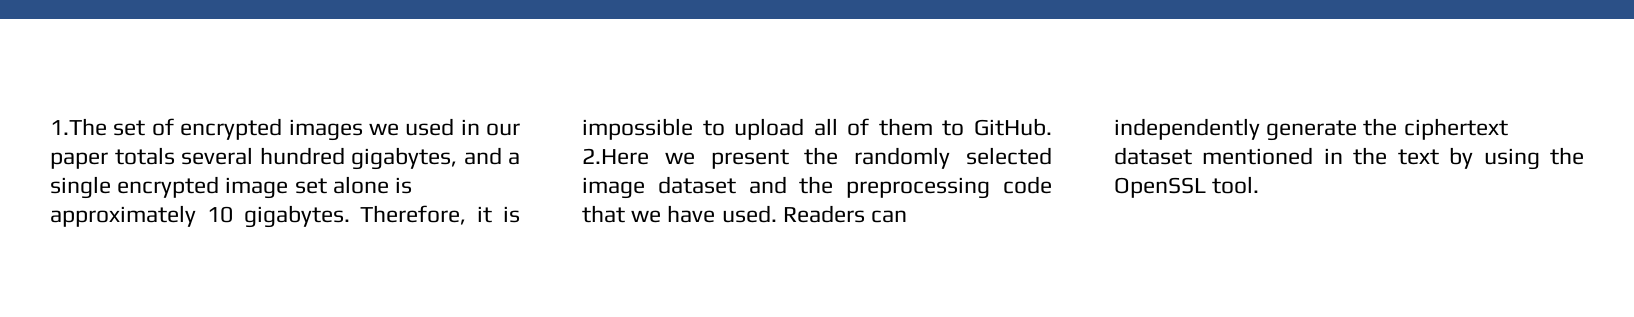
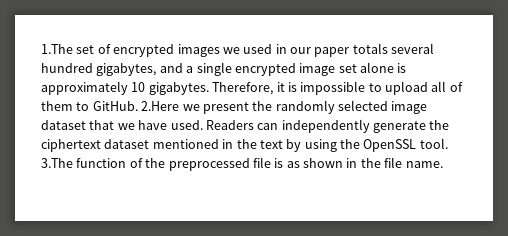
- 2.Here we present the randomly selected image dataset and the preprocessing code that we have used.
+ 2.Here we present the randomly selected image dataset that we have used.
+ 3.The function of the preprocessed file is as shown in the file name.

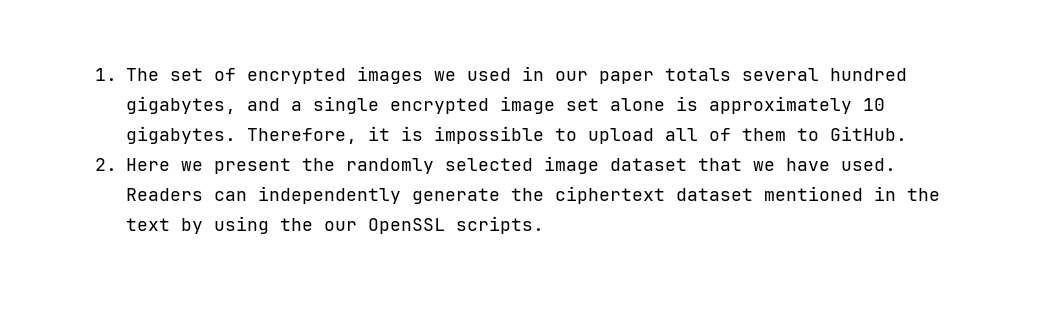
- 1.The set of encrypted images we used in our paper totals several hundred gigabytes, and a single encrypted image set alone is approximately 10 gigabytes.
+ 1. The set of encrypted images we used in our paper totals several hundred gigabytes, and a single encrypted image set alone is approximately 10 gigabytes.
- Therefore, it is impossible to upload all of them to GitHub. 2.Here we present the randomly selected image dataset that we have used.
+ Therefore, it is impossible to upload all of them to GitHub.
+ 2. Here we present the randomly selected image dataset that we have used.
- Readers can independently generate the ciphertext dataset mentioned in the text by using the OpenSSL tool. 3.The function of the preprocessed file is as shown in the file name.
+ Readers can independently generate the ciphertext dataset mentioned in the text by using the our OpenSSL scripts.

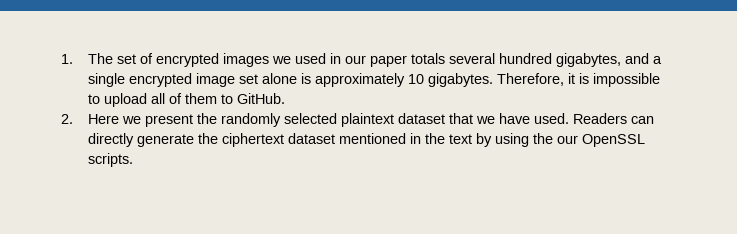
- 2. Here we present the randomly selected image dataset that we have used.
+ 2. Here we present the randomly selected plaintext dataset that we have used.
- Readers can independently generate the ciphertext dataset mentioned in the text by using the our OpenSSL scripts.
+ Readers can directly generate the ciphertext dataset mentioned in the text by using the our OpenSSL scripts.

